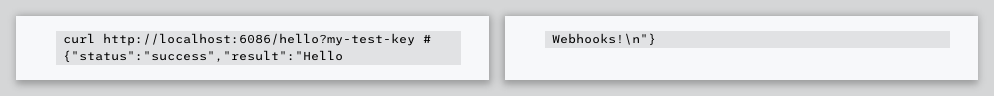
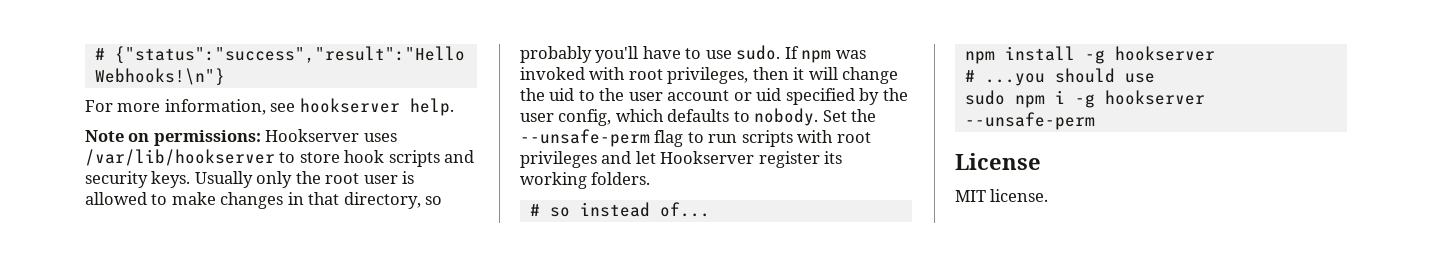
- curl http://localhost:6086/hello?my-test-key # {"status":"success","result":"Hello Webhooks!\n"}
+ # {"status":"success","result":"Hello Webhooks!\n"}
+ For more information, see hookserver help.
+ Note on permissions: Hookserver uses /var/lib/hookserver to store hook scripts and security keys. Usually only the root user is allowed to make changes in that directory, so probably you'll have to use sudo. If npm was invoked with root privileges, then it will change the uid to the user account or uid specified by the user config, which defaults to nobody. Set the --unsafe-perm flag to run scripts with root privileges and let Hookserver register its working folders.
+ # so instead of...
+ npm install -g hookserver
+ # ...you should use
+ sudo npm i -g hookserver --unsafe-perm
+ License
+ MIT license.

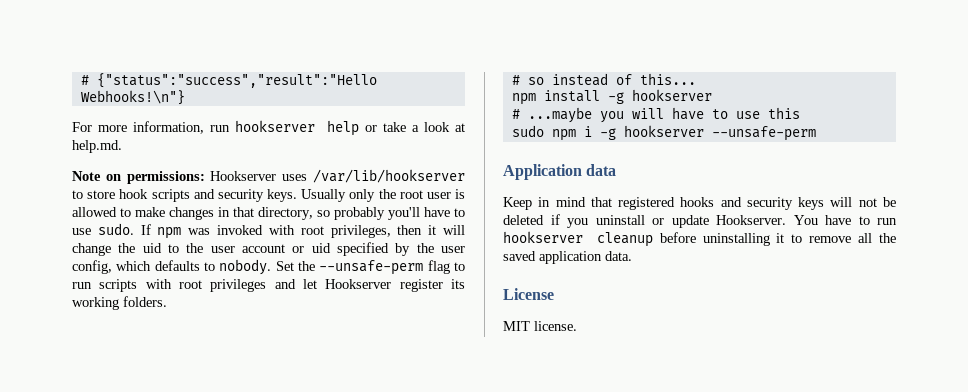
- For more information, see hookserver help.
+ For more information, run hookserver help or take a look at help.md.
- # so instead of...
+ # so instead of this...
- # ...you should use
+ # ...maybe you will have to use this
+ Application data
+ Keep in mind that registered hooks and security keys will not be deleted if you uninstall or update Hookserver. You have to run hookserver cleanup before uninstalling it to remove all the saved application data.

